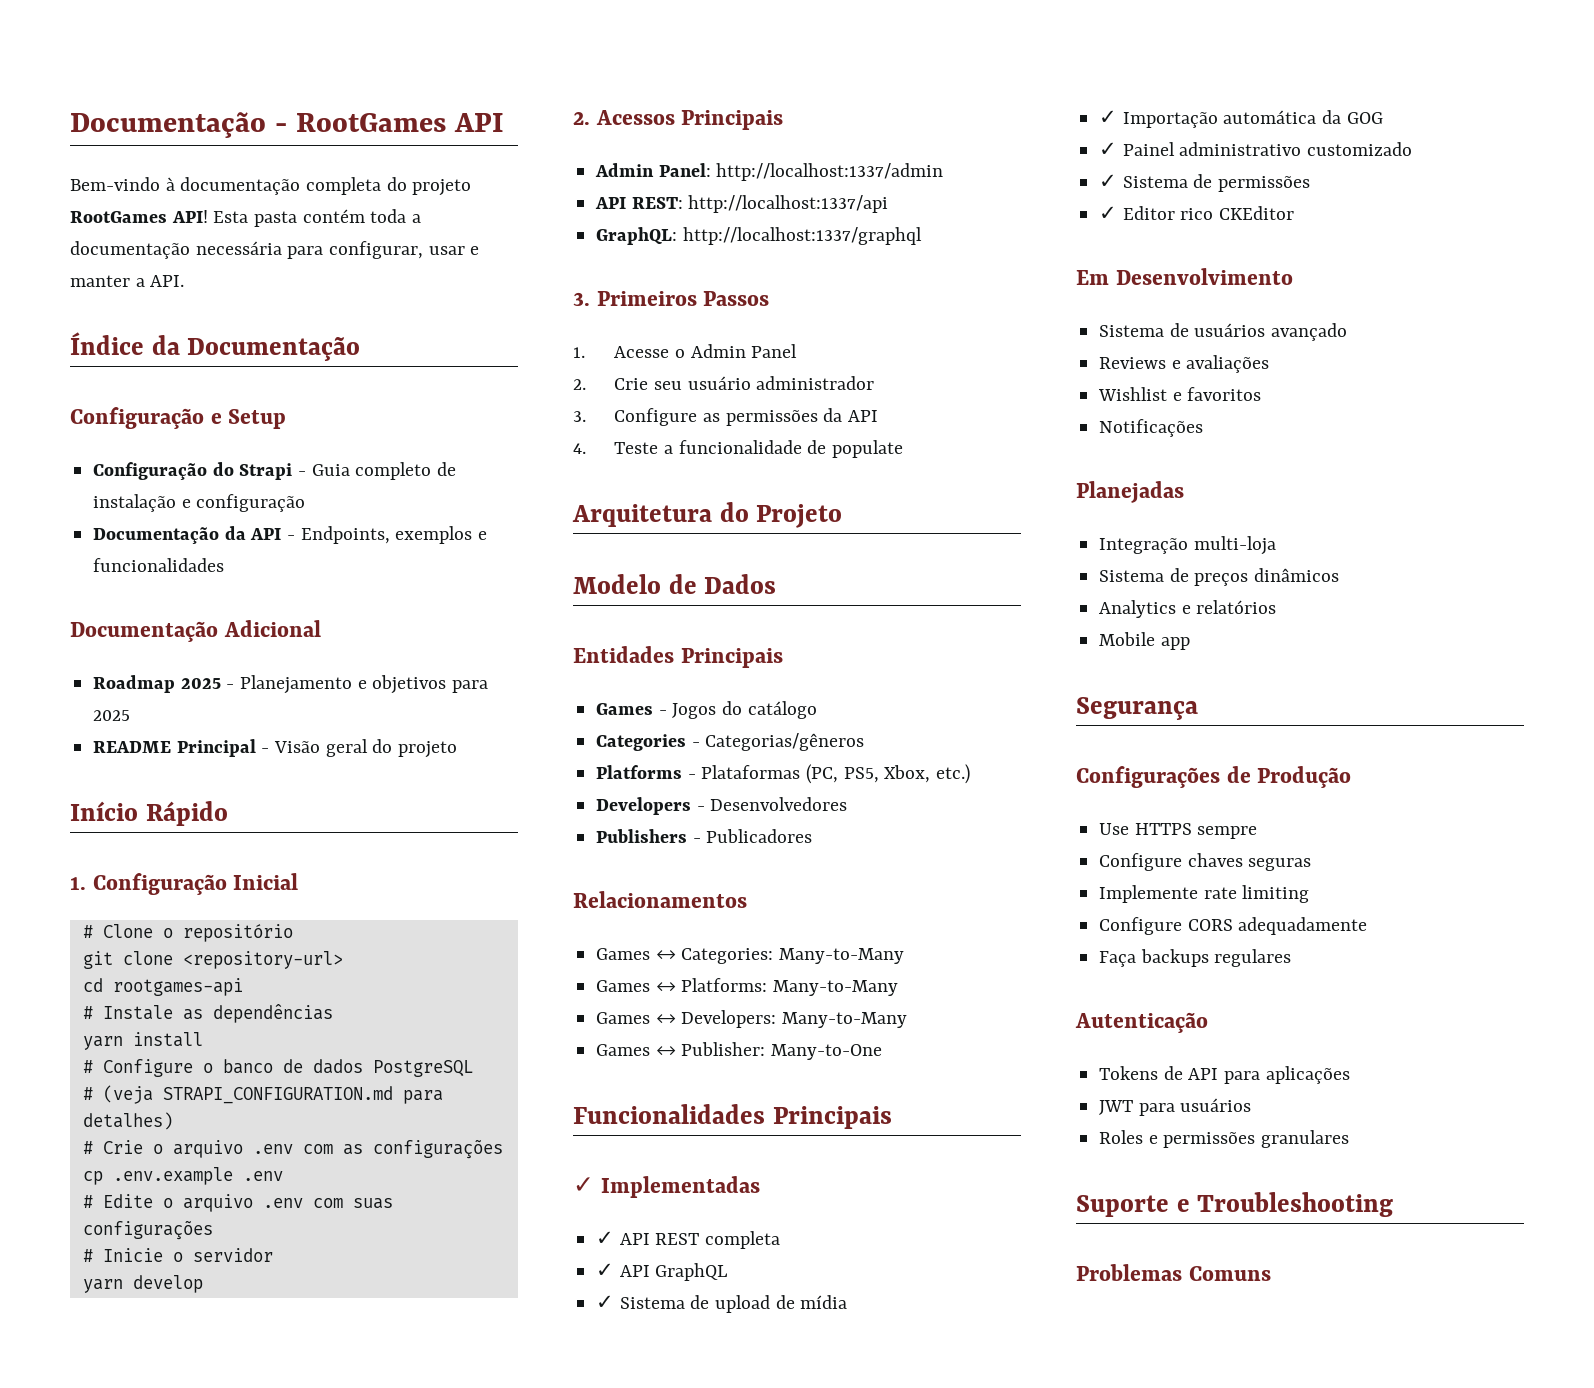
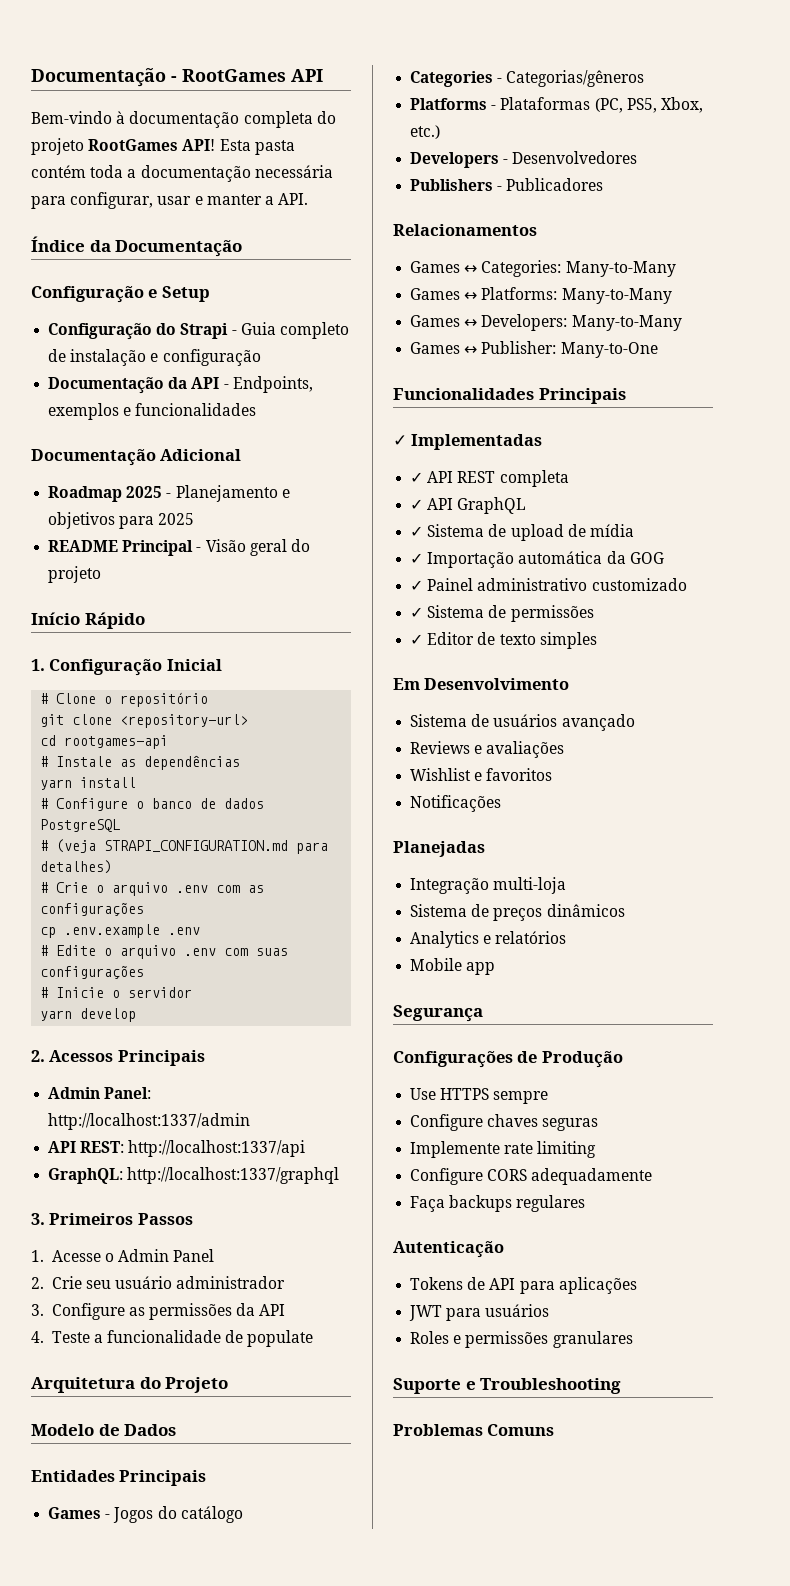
- ✓ Editor rico CKEditor
+ ✓ Editor de texto simples

